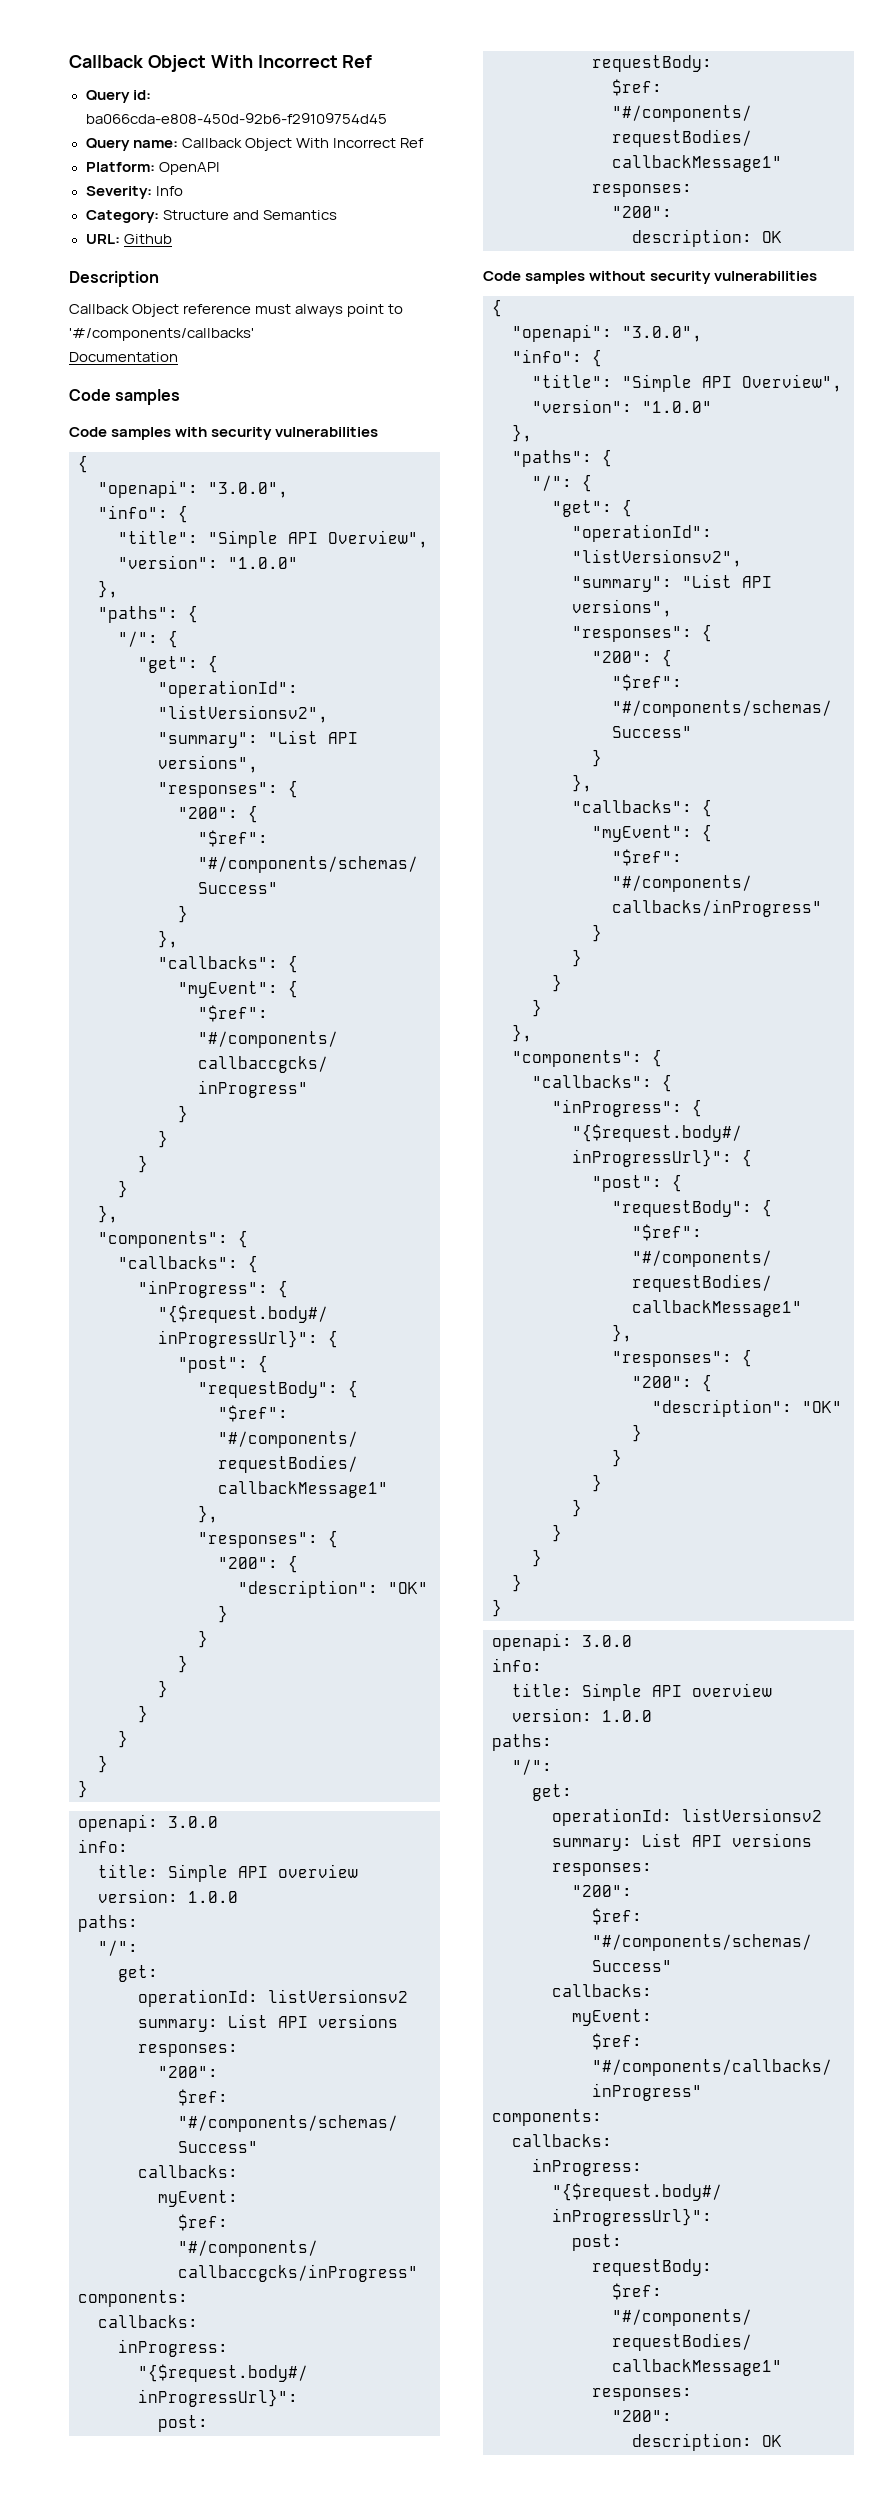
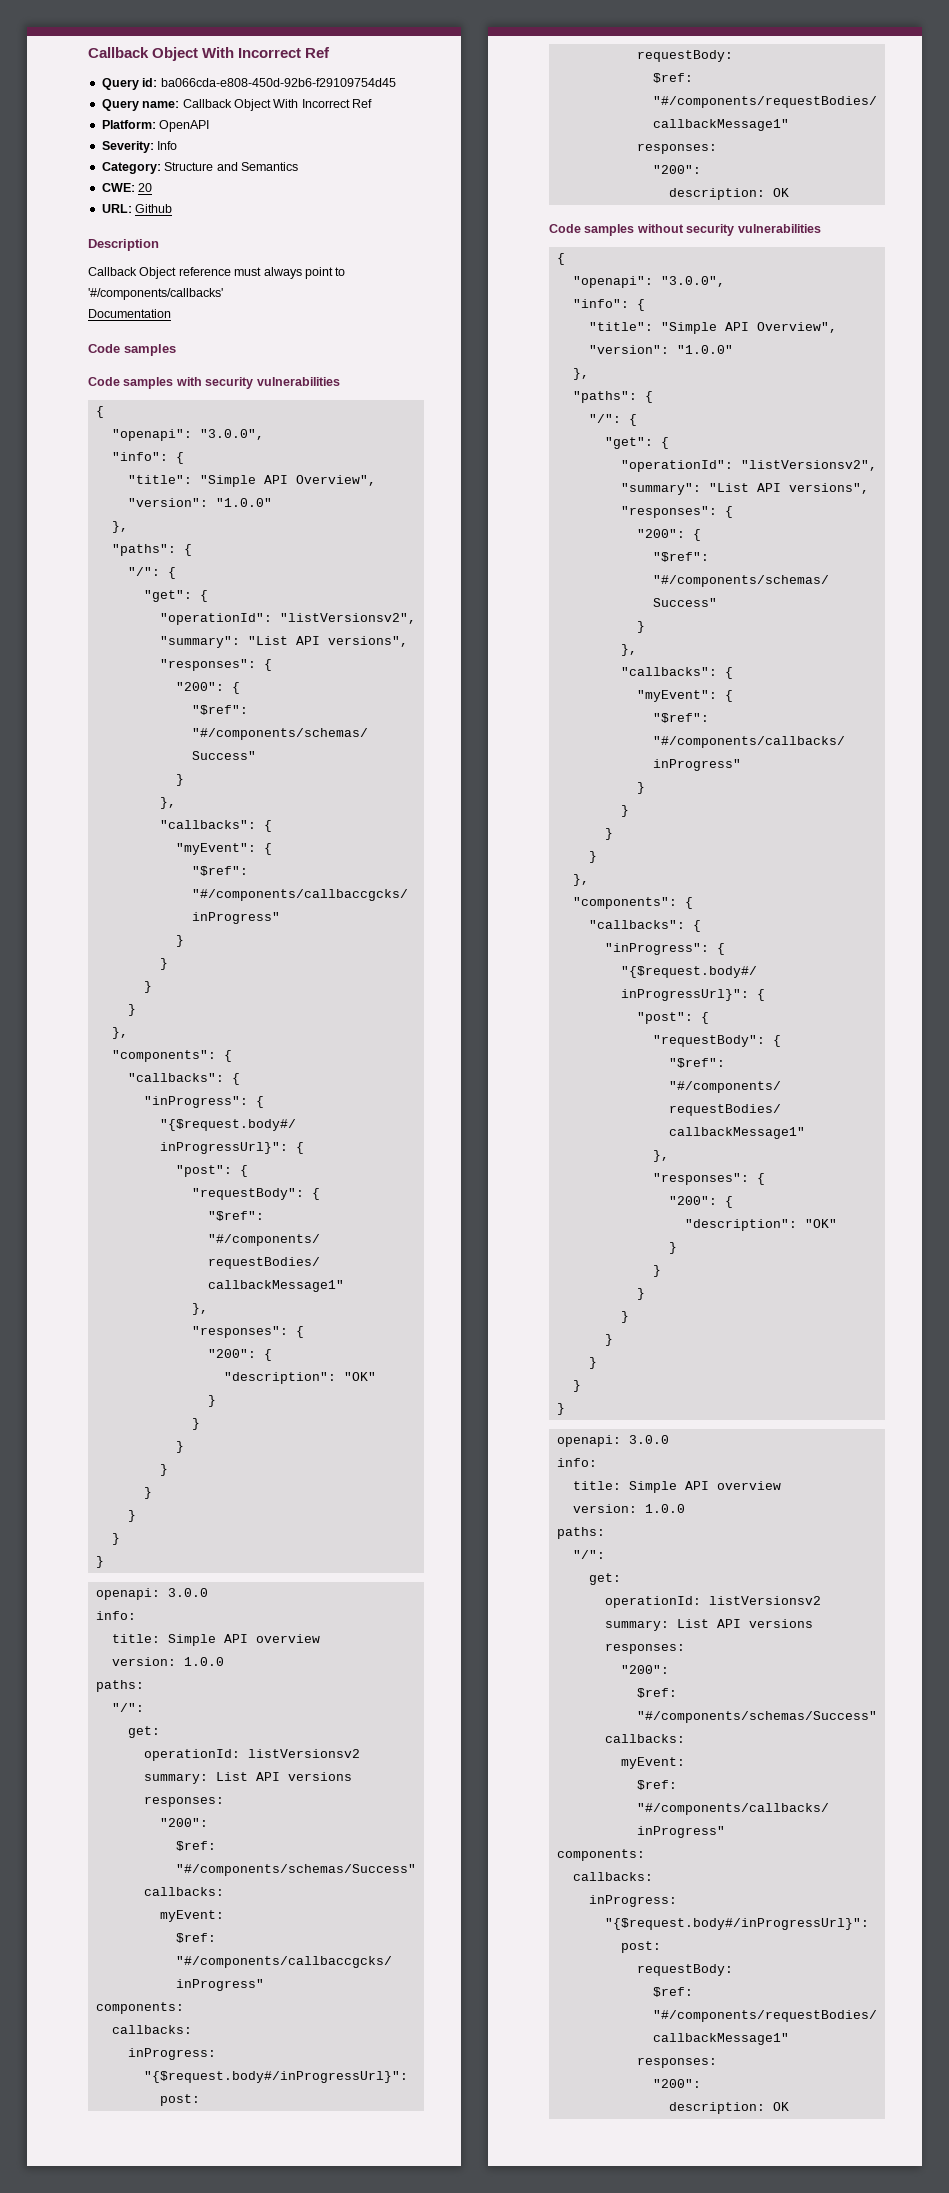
+ CWE: 20

